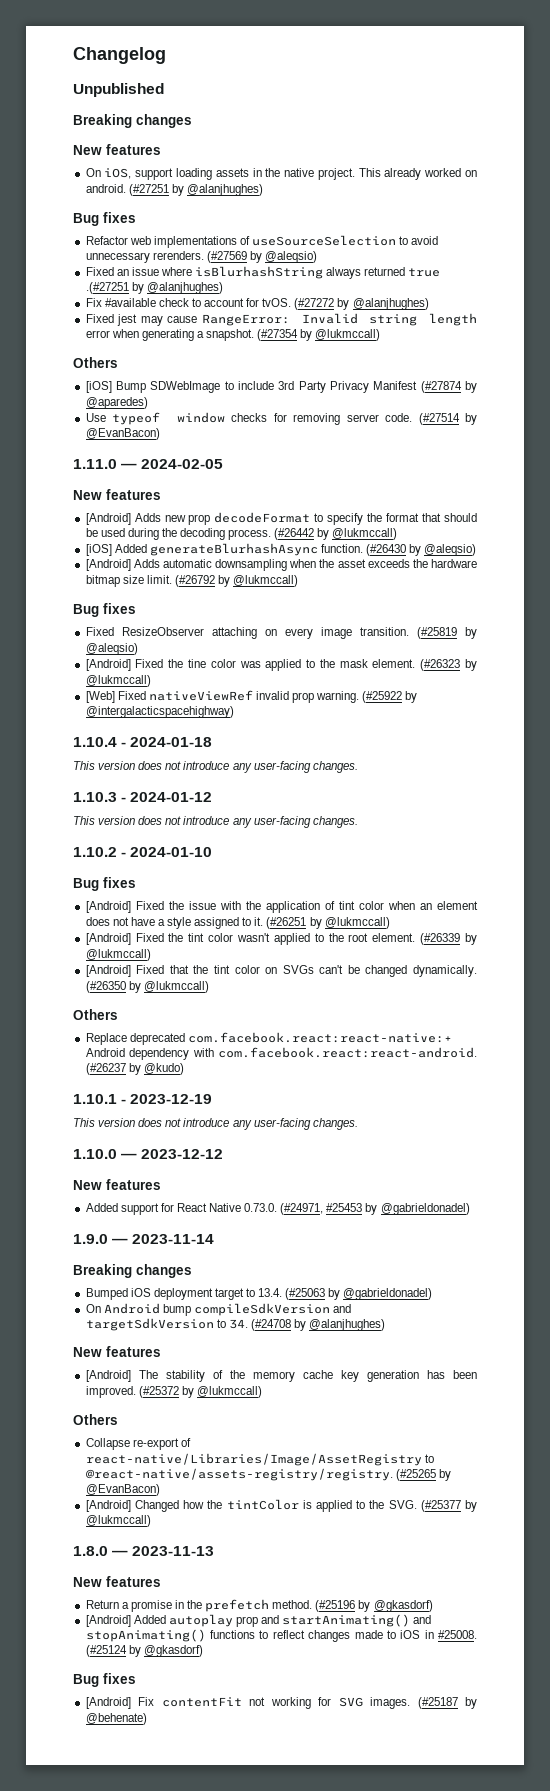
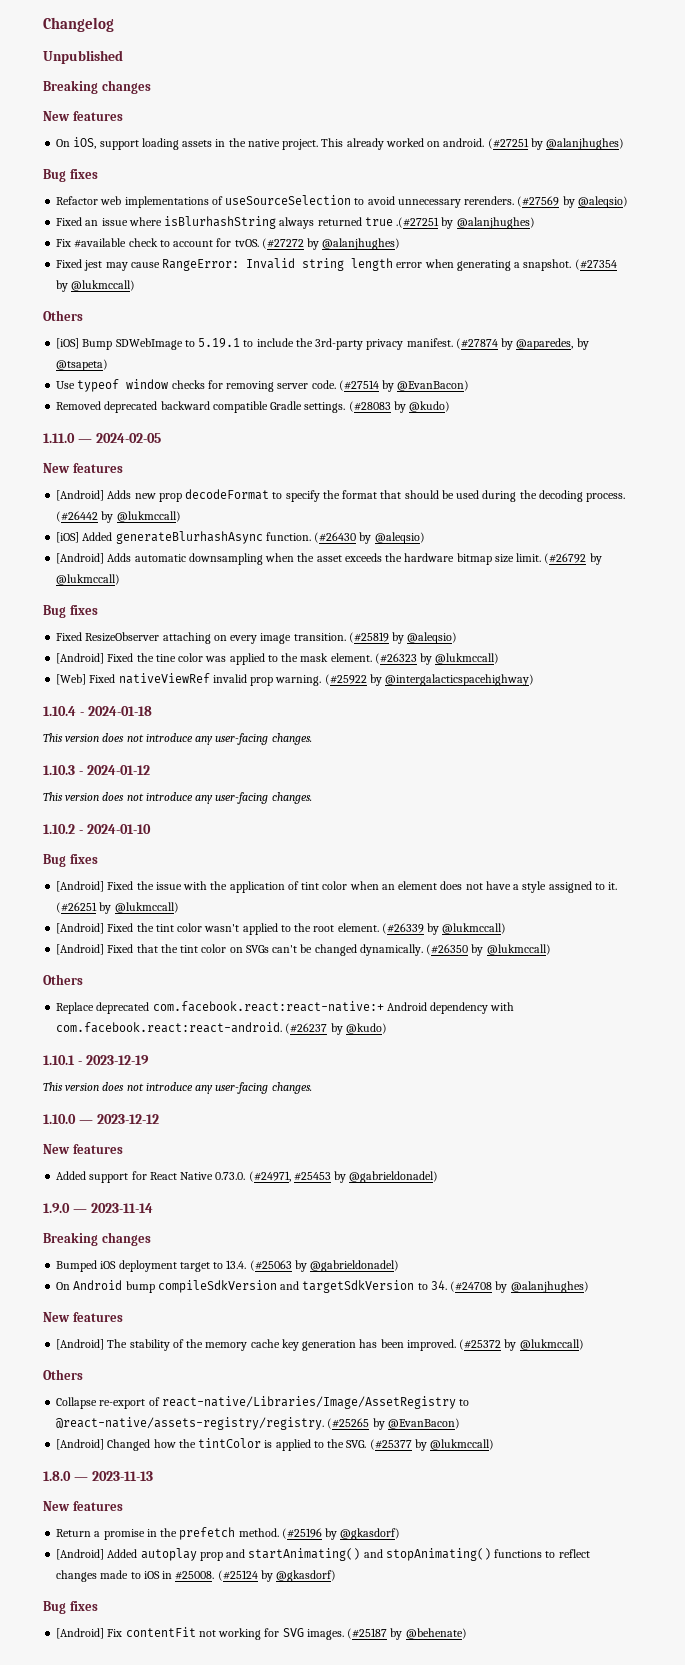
- [iOS] Bump SDWebImage to include 3rd Party Privacy Manifest (#27874 by @aparedes)
+ [iOS] Bump SDWebImage to 5.19.1 to include the 3rd-party privacy manifest. (#27874 by @aparedes, by @tsapeta)
+ Removed deprecated backward compatible Gradle settings. (#28083 by @kudo)

